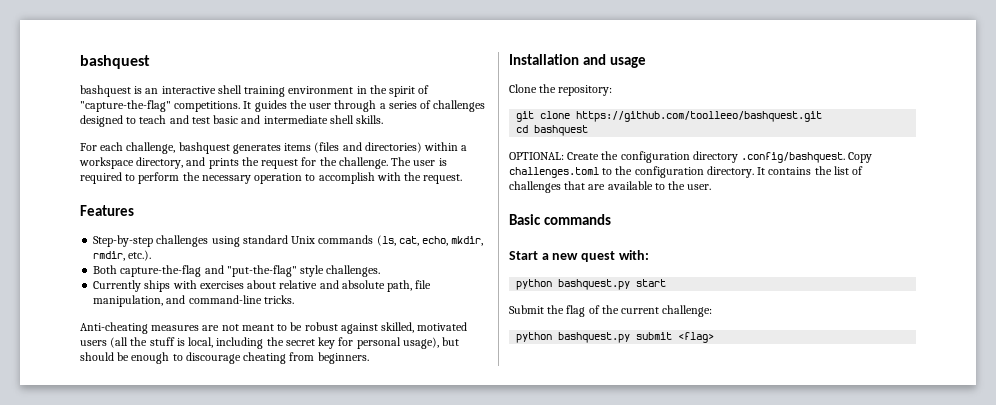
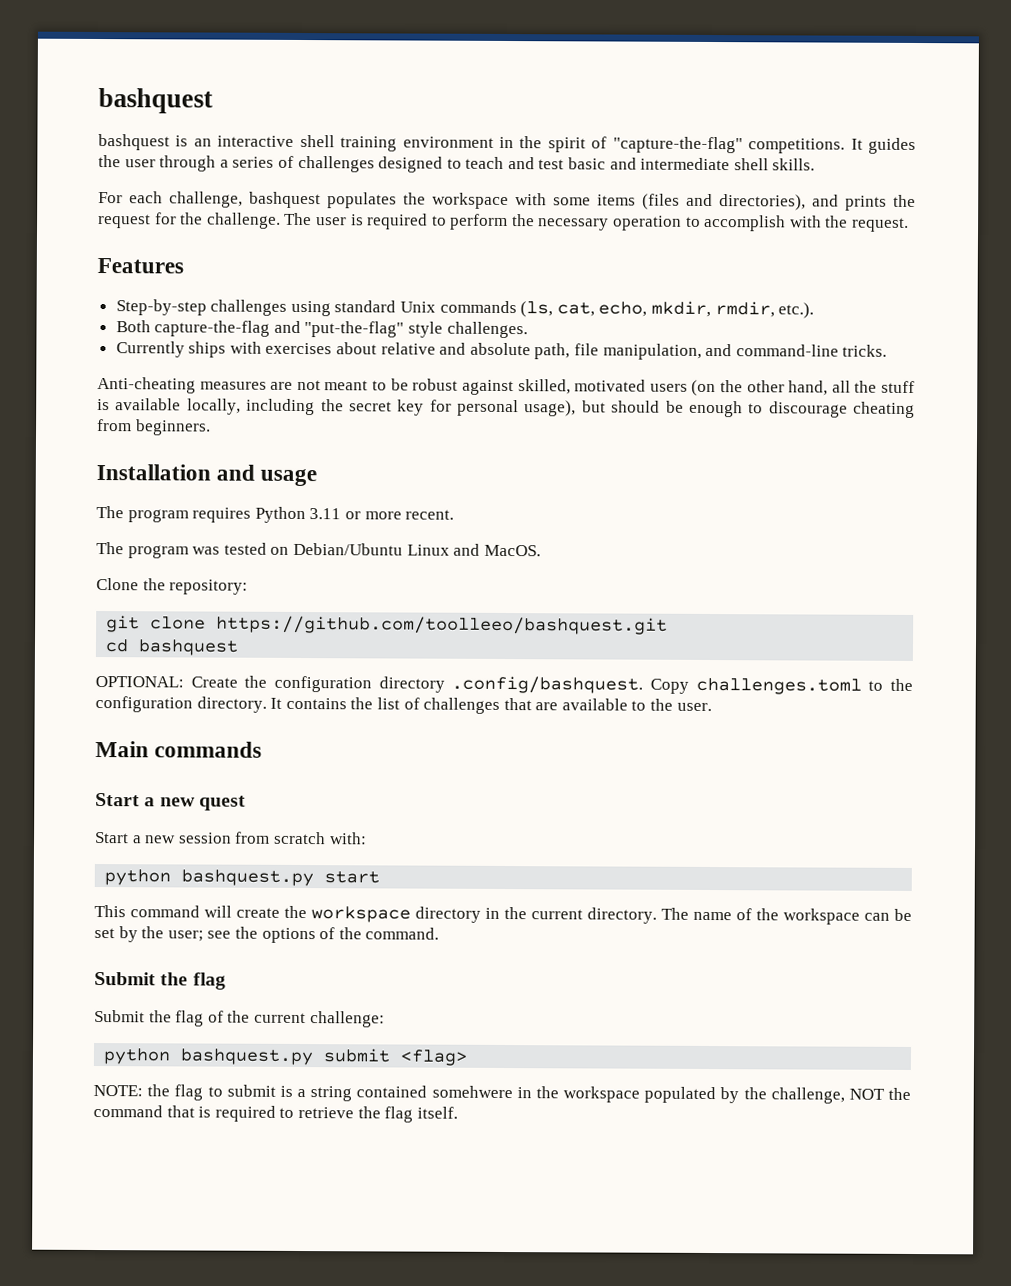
- For each challenge, bashquest generates items (files and directories) within a workspace directory, and prints the request for the challenge.
+ For each challenge, bashquest populates the workspace with some items (files and directories), and prints the request for the challenge.
- Anti-cheating measures are not meant to be robust against skilled, motivated users (all the stuff is local, including the secret key for personal usage), but should be enough to discourage cheating from beginners.
+ Anti-cheating measures are not meant to be robust against skilled, motivated users (on the other hand, all the stuff is available locally, including the secret key for personal usage), but should be enough to discourage cheating from beginners.
+ The program requires Python 3.11 or more recent.
+ The program was tested on Debian/Ubuntu Linux and MacOS.
- Basic commands
+ Main commands
- Start a new quest with:
+ Start a new quest
+ Start a new session from scratch with:
  python bashquest.py start
+ This command will create the workspace directory in the current directory. The name of the workspace can be set by the user; see the options of the command.
+ Submit the flag
+ NOTE: the flag to submit is a string contained somehwere in the workspace populated by the challenge, NOT the command that is required to retrieve the flag itself.

